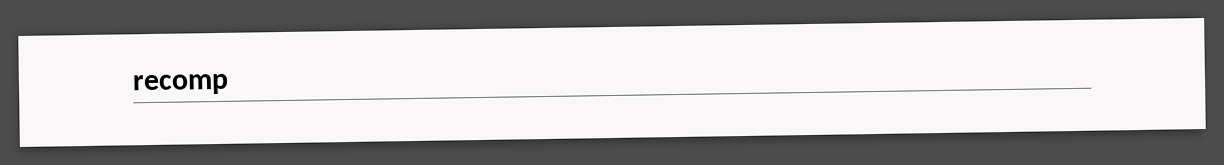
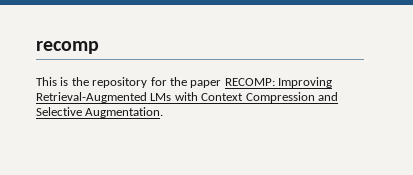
+ This is the repository for the paper RECOMP: Improving Retrieval-Augmented LMs with Context Compression and Selective Augmentation.

